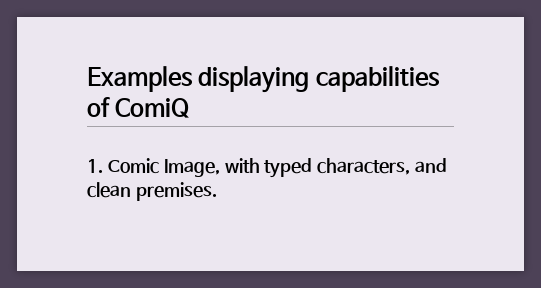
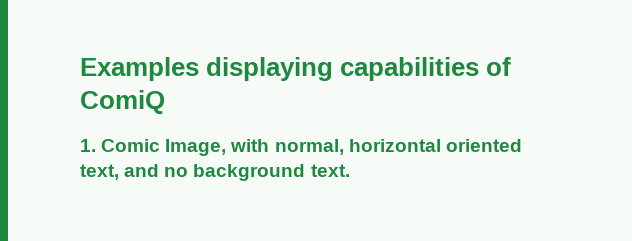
- 1. Comic Image, with typed characters, and clean premises.
+ 1. Comic Image, with normal, horizontal oriented text, and no background text.

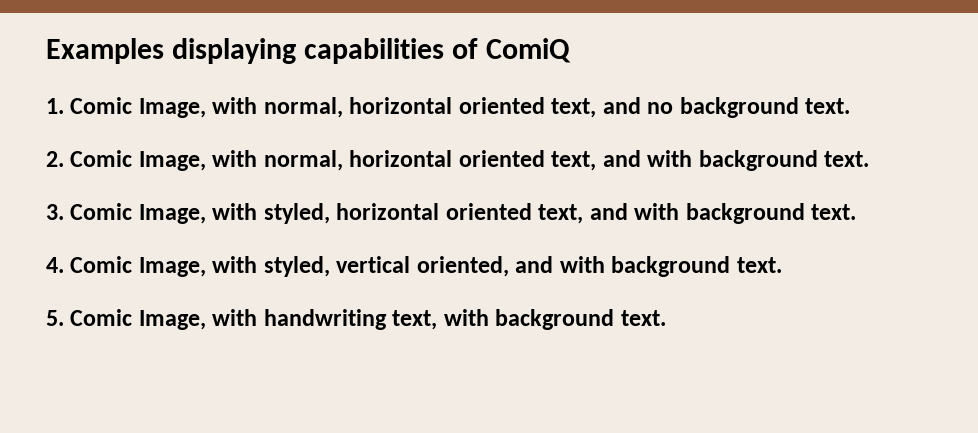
+ 2. Comic Image, with normal, horizontal oriented text, and with background text.
+ 3. Comic Image, with styled, horizontal oriented text, and with background text.
+ 4. Comic Image, with styled, vertical oriented, and with background text.
+ 5. Comic Image, with handwriting text, with background text.

